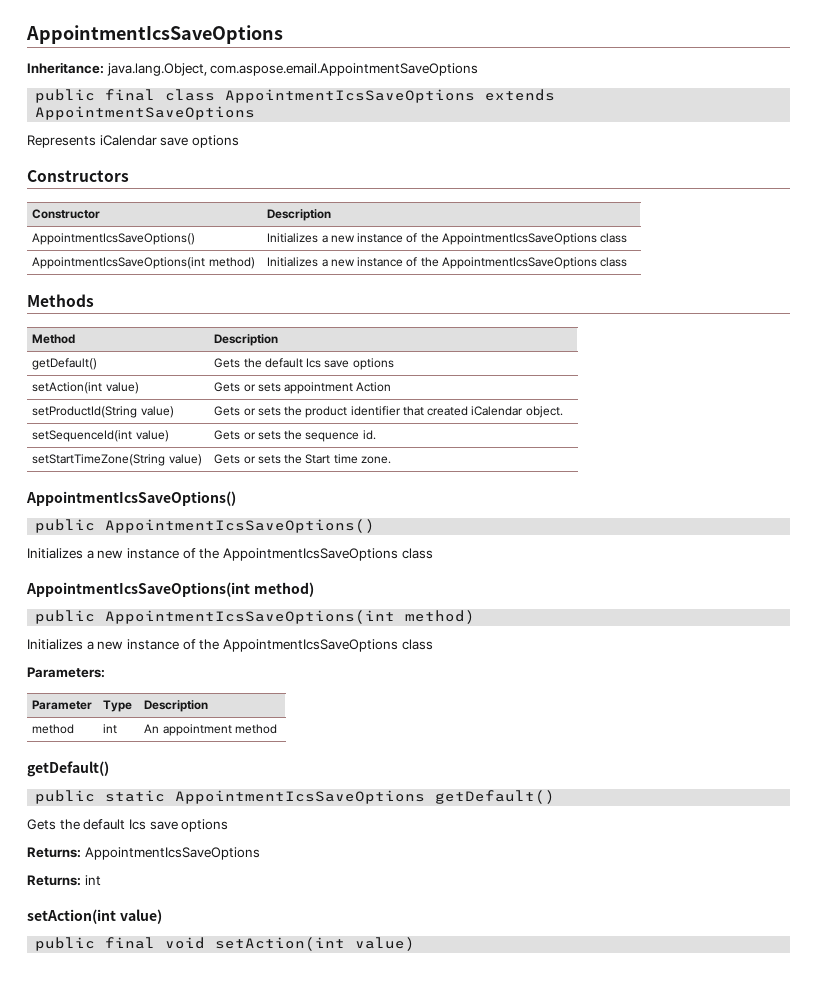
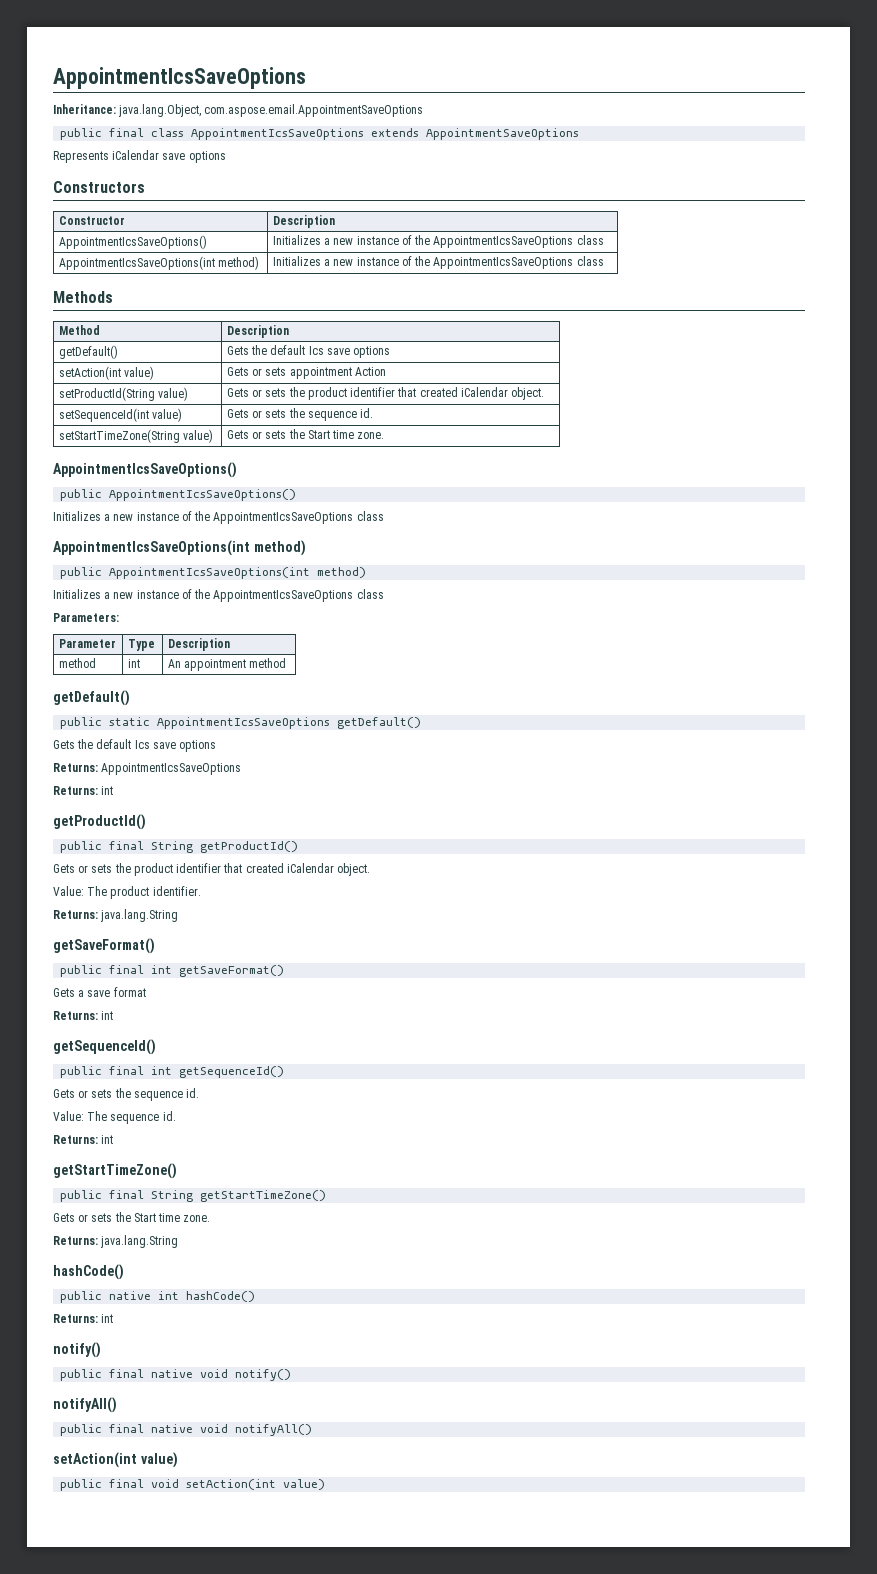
  Returns: AppointmentIcsSaveOptions
  Returns: int
+ getProductId()
+ public final String getProductId()
+ Gets or sets the product identifier that created iCalendar object.
+ Value: The product identifier.
+ Returns: java.lang.String
+ getSaveFormat()
+ public final int getSaveFormat()
+ Gets a save format
+ Returns: int
+ getSequenceId()
+ public final int getSequenceId()
+ Gets or sets the sequence id.
+ Value: The sequence id.
+ Returns: int
+ getStartTimeZone()
+ public final String getStartTimeZone()
+ Gets or sets the Start time zone.
+ Returns: java.lang.String
+ hashCode()
+ public native int hashCode()
+ Returns: int
+ notify()
+ public final native void notify()
+ notifyAll()
+ public final native void notifyAll()

